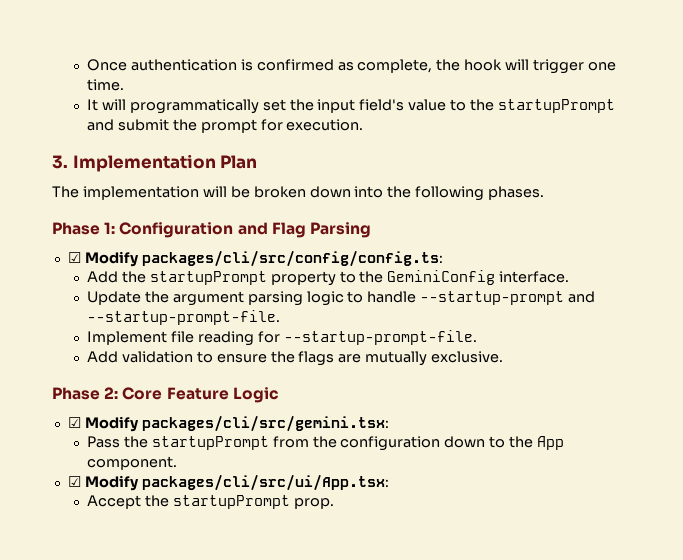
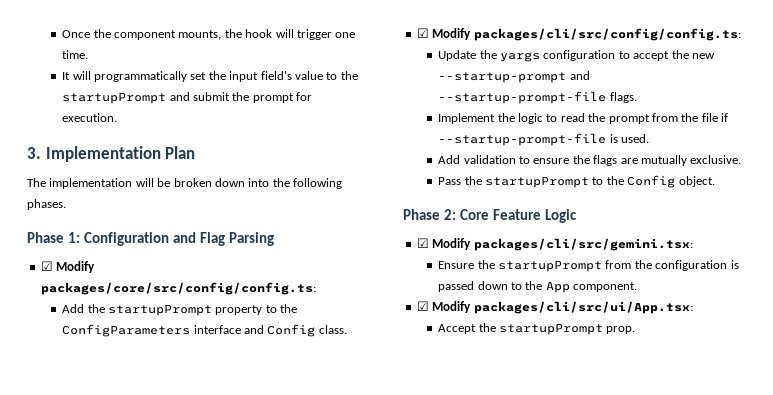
- Once authentication is confirmed as complete, the hook will trigger one time.
+ Once the component mounts, the hook will trigger one time.
- ☑ Modify packages/cli/src/config/config.ts:
+ ☑ Modify packages/core/src/config/config.ts:
- Add the startupPrompt property to the GeminiConfig interface.
- Update the argument parsing logic to handle --startup-prompt and --startup-prompt-file.
- Implement file reading for --startup-prompt-file.
+ Add the startupPrompt property to the ConfigParameters interface and Config class.
+ ☑ Modify packages/cli/src/config/config.ts:
+ Update the yargs configuration to accept the new --startup-prompt and --startup-prompt-file flags.
+ Implement the logic to read the prompt from the file if --startup-prompt-file is used.
+ Pass the startupPrompt to the Config object.
- Pass the startupPrompt from the configuration down to the App component.
+ Ensure the startupPrompt from the configuration is passed down to the App component.

